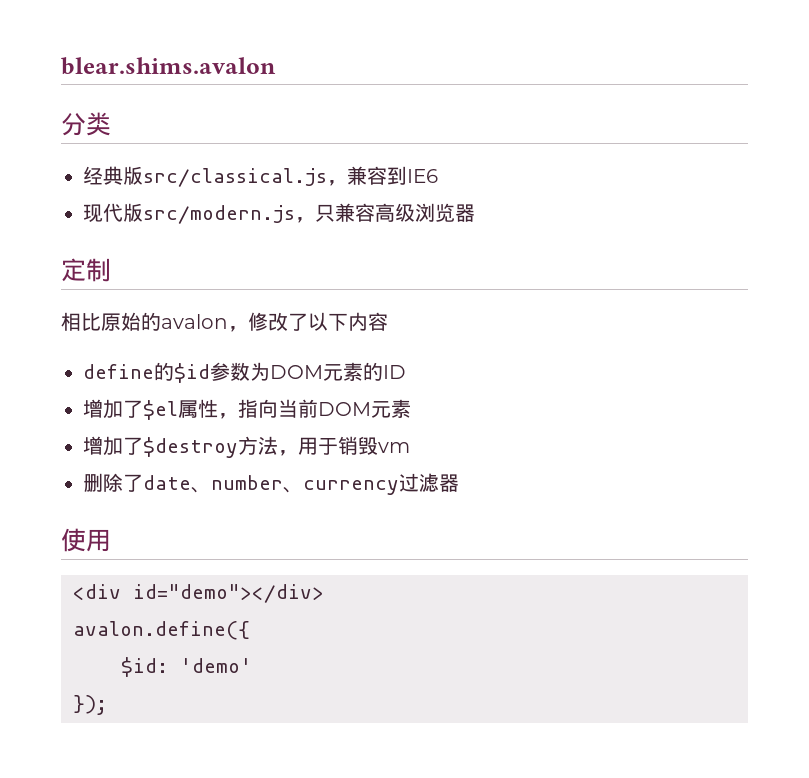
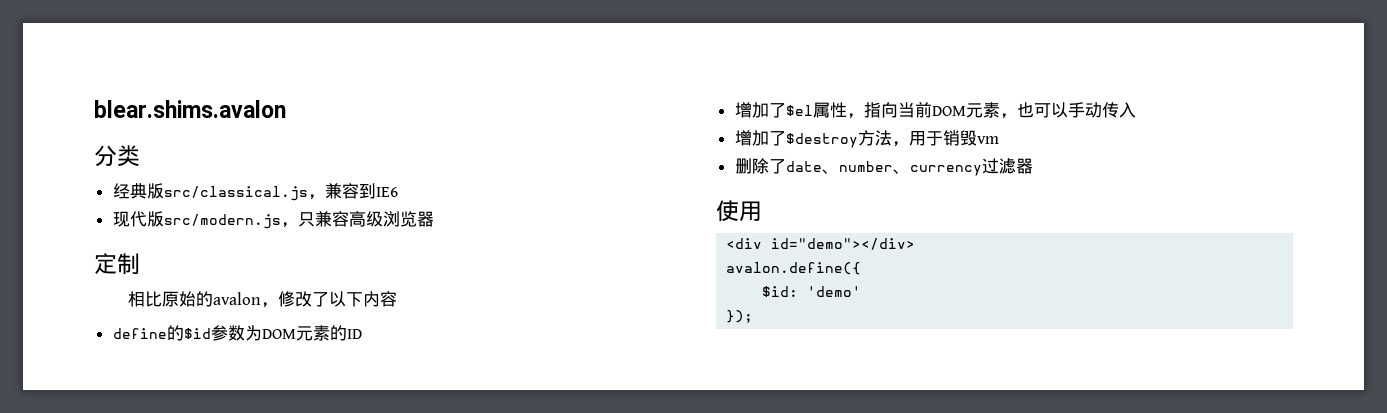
- 增加了$el属性，指向当前DOM元素
+ 增加了$el属性，指向当前DOM元素，也可以手动传入

